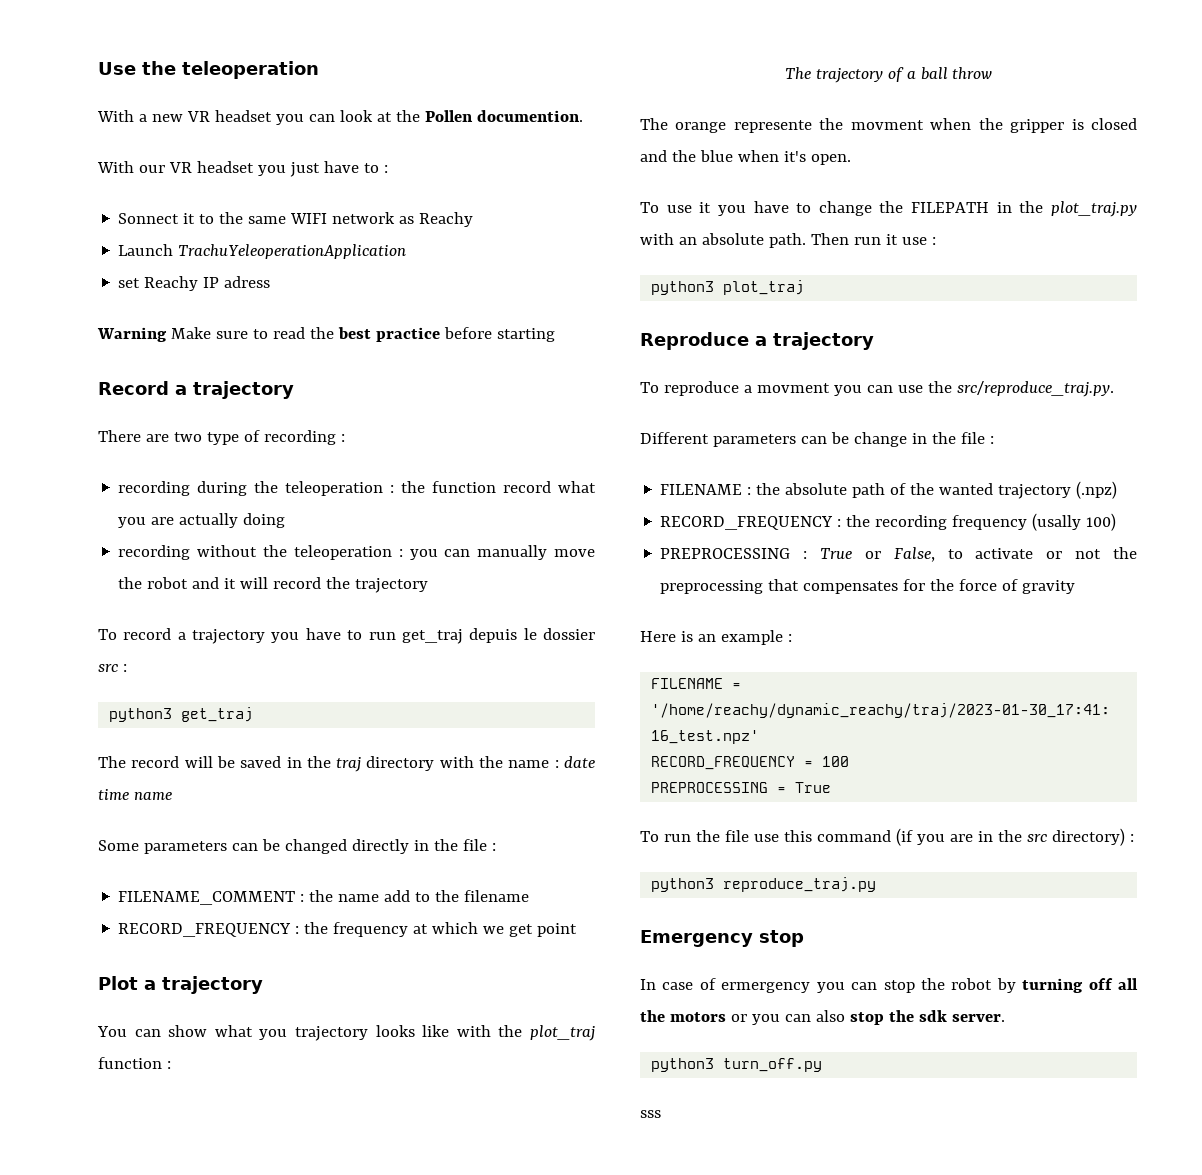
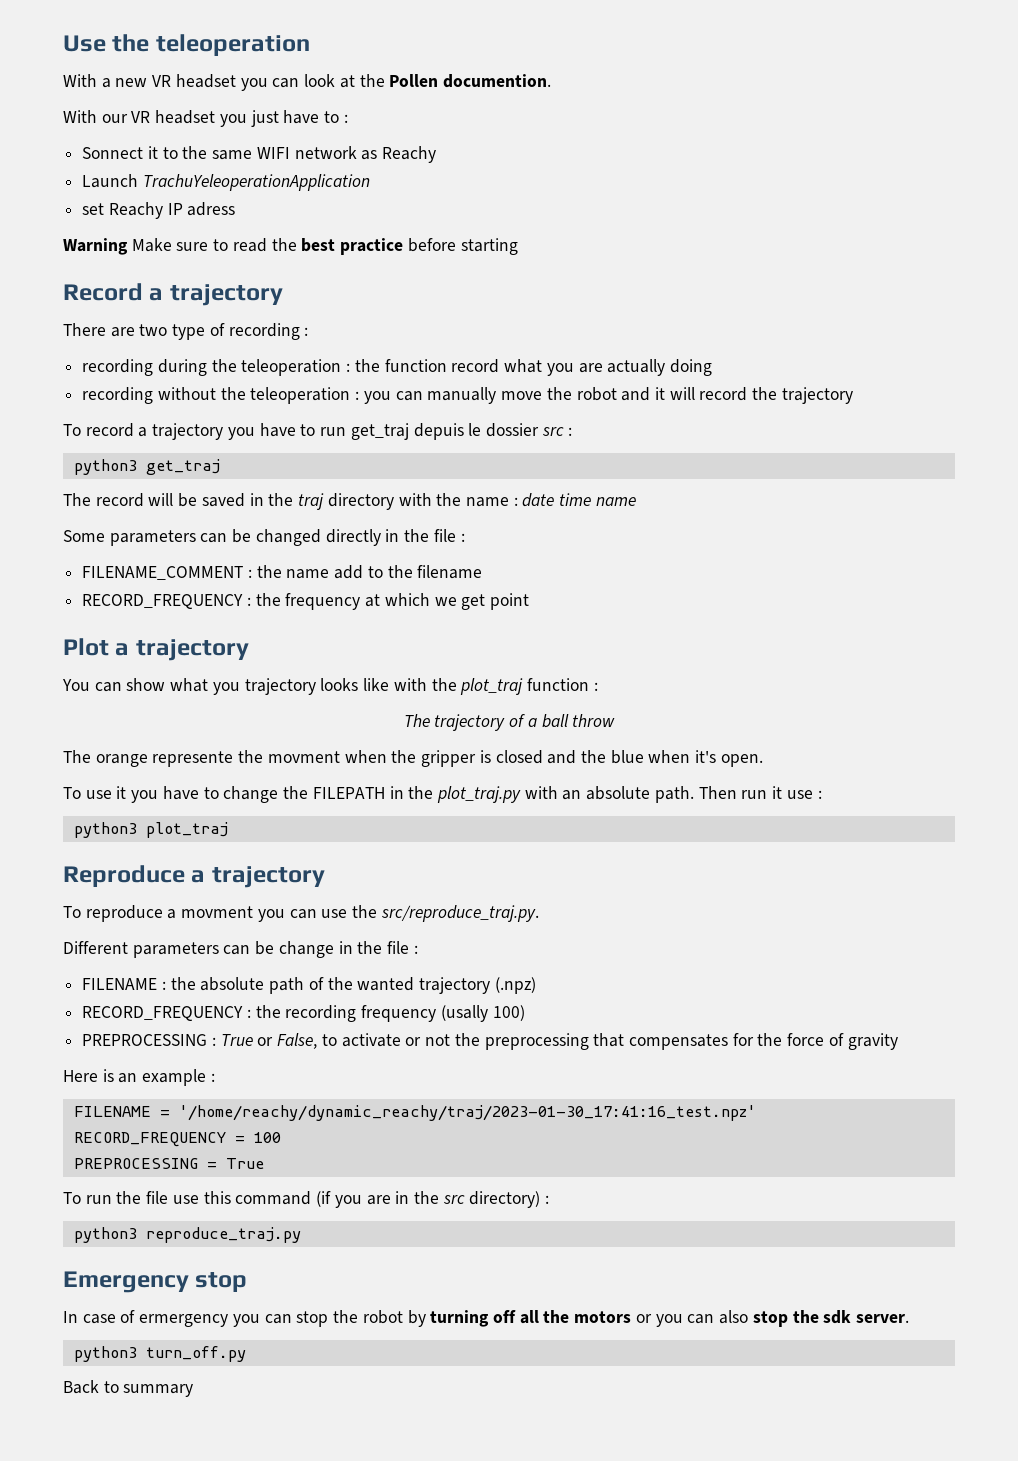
- sss
+ Back to summary

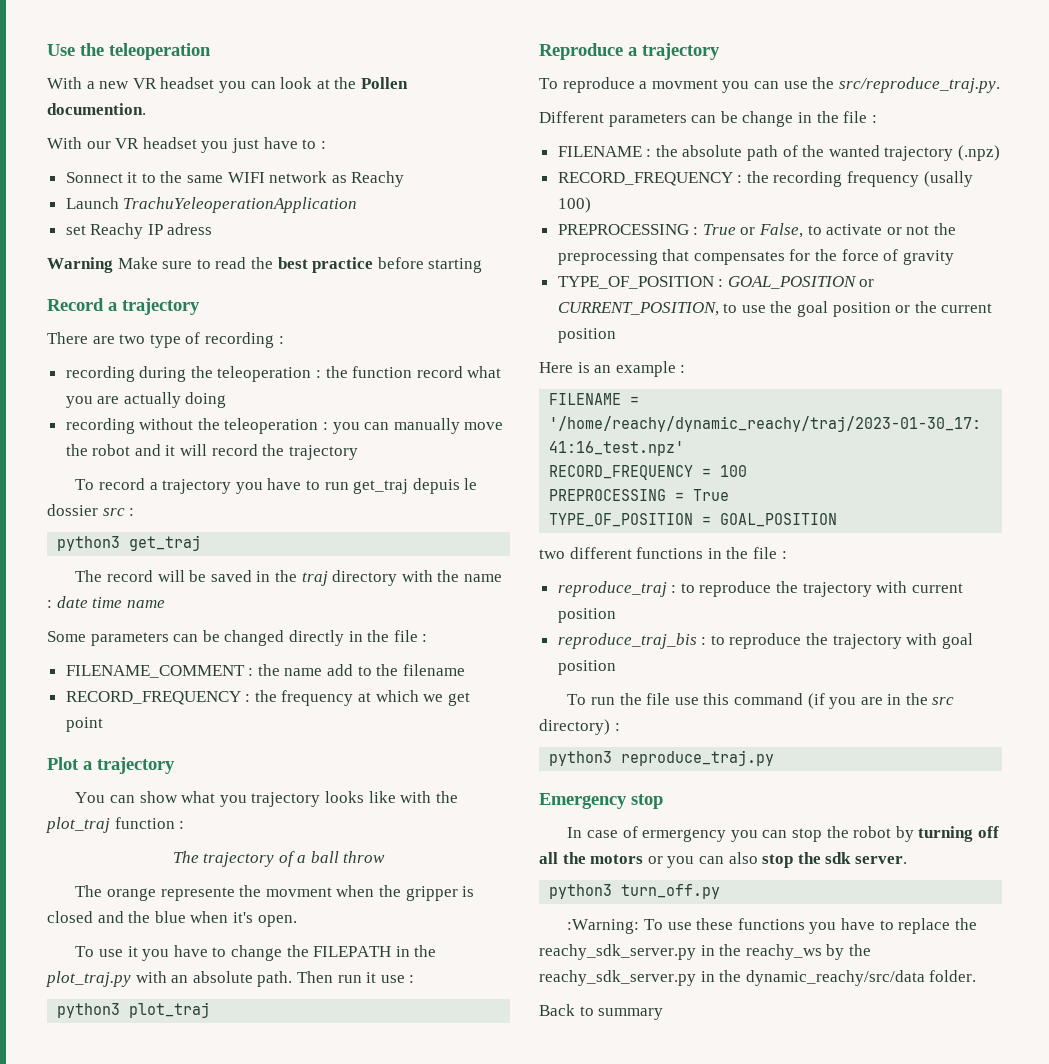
+ TYPE_OF_POSITION : GOAL_POSITION or CURRENT_POSITION, to use the goal position or the current position
+ TYPE_OF_POSITION = GOAL_POSITION
+ two different functions in the file :
+ reproduce_traj : to reproduce the trajectory with current position
+ reproduce_traj_bis : to reproduce the trajectory with goal position
+ :Warning: To use these functions you have to replace the reachy_sdk_server.py in the reachy_ws by the reachy_sdk_server.py in the dynamic_reachy/src/data folder.

